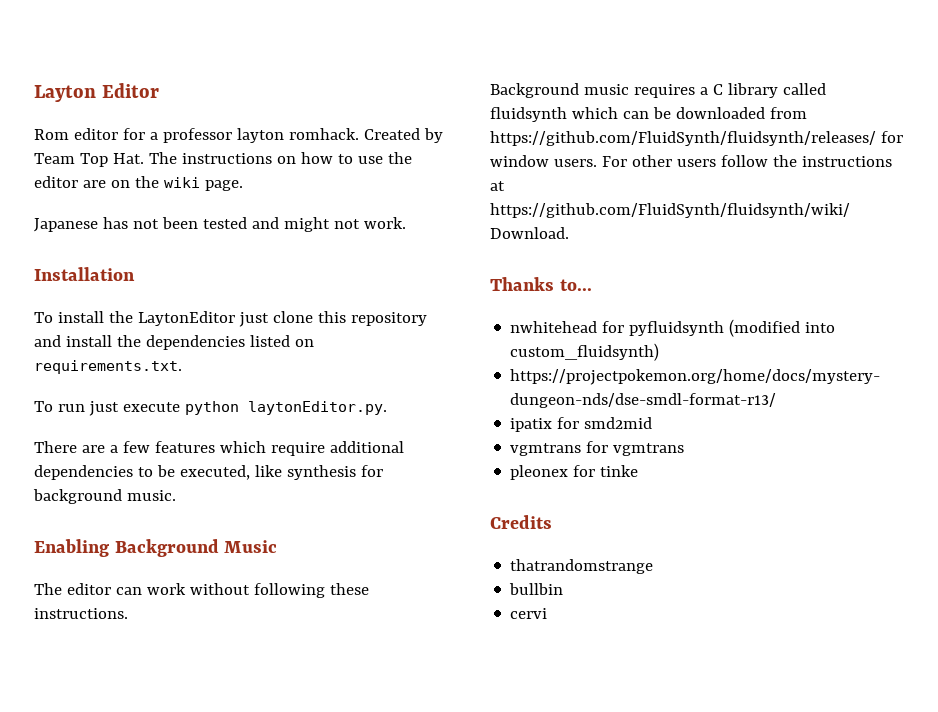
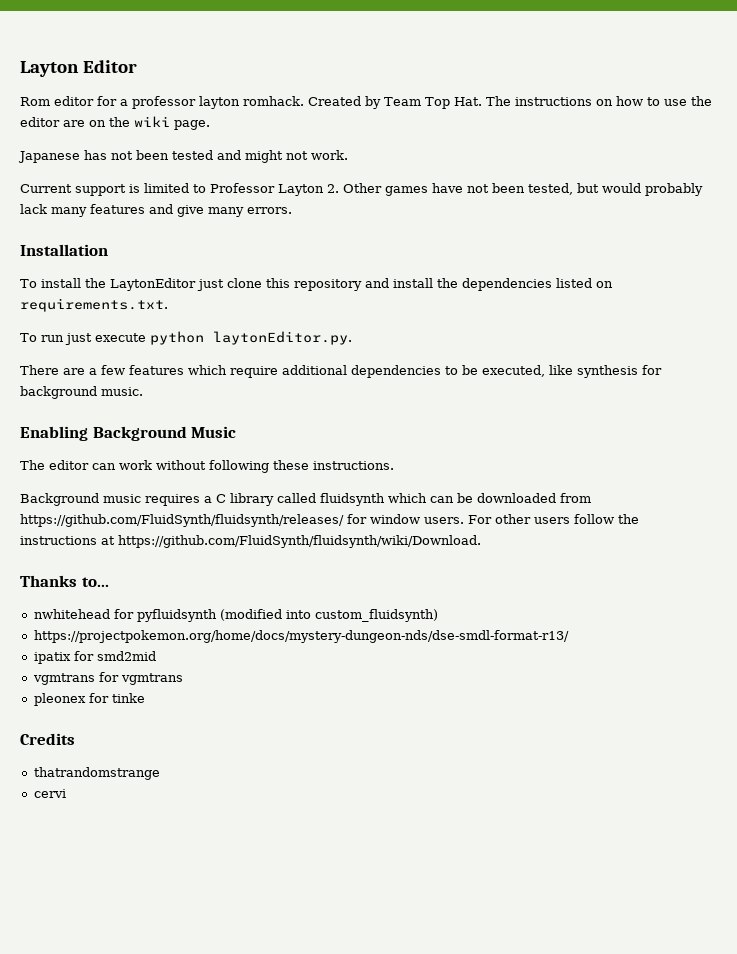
+ Current support is limited to Professor Layton 2. Other games have not been tested, but would probably lack many features and give many errors.
- bullbin

